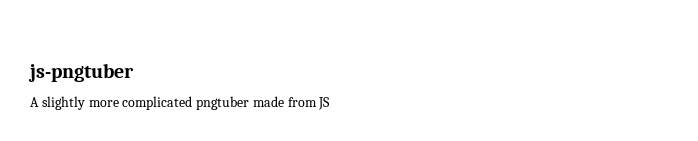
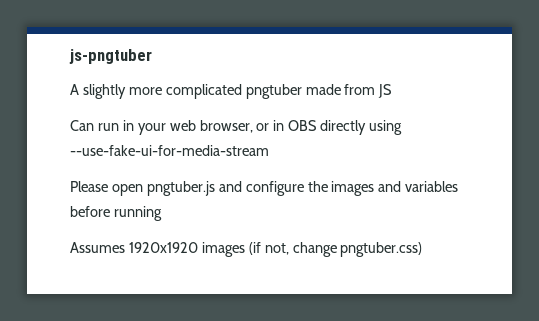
+ Can run in your web browser, or in OBS directly using --use-fake-ui-for-media-stream
+ Please open pngtuber.js and configure the images and variables before running
+ Assumes 1920x1920 images (if not, change pngtuber.css)

